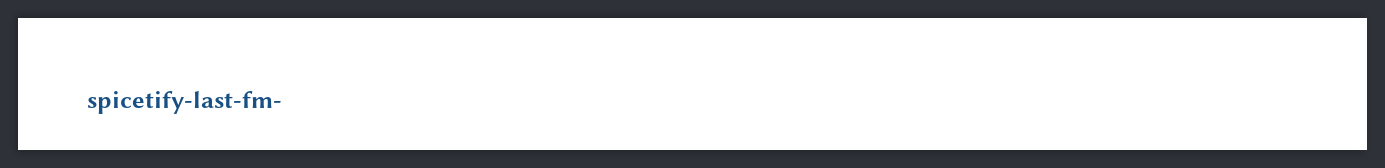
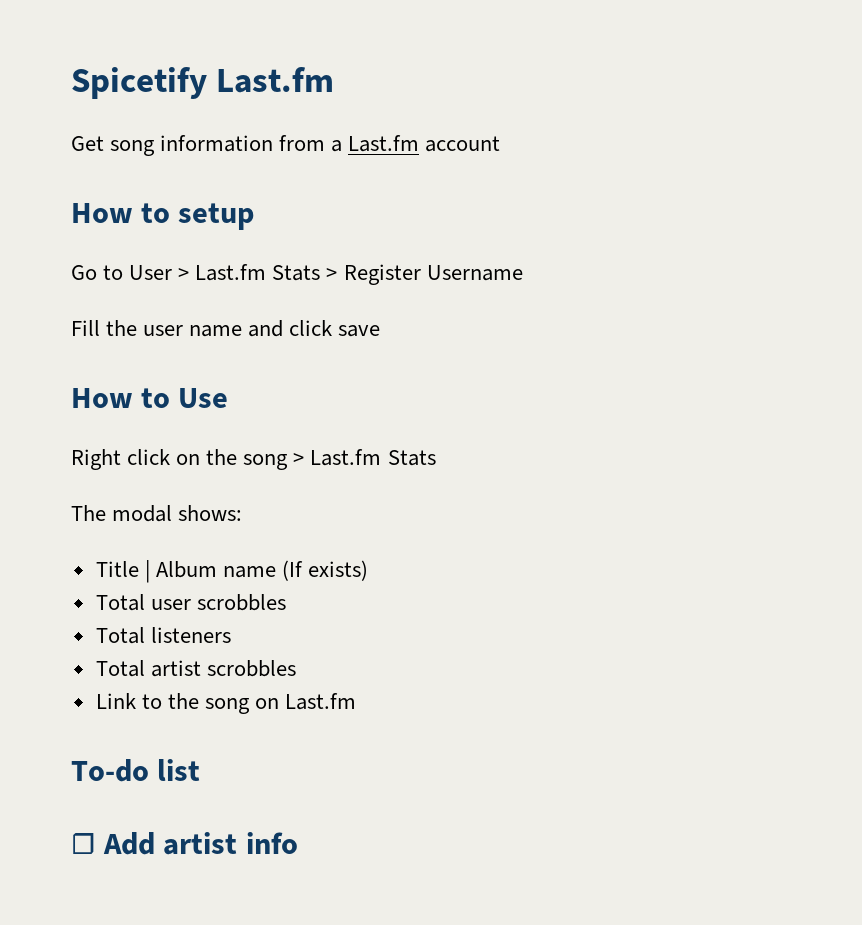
- spicetify-last-fm-
+ Spicetify Last.fm
+ Get song information from a Last.fm account
+ How to setup
+ Go to User > Last.fm Stats > Register Username
+ Fill the user name and click save
+ How to Use
+ Right click on the song > Last.fm Stats
+ The modal shows:
+ Title | Album name (If exists)
+ Total user scrobbles
+ Total listeners
+ Total artist scrobbles
+ Link to the song on Last.fm
+ To-do list
+ ☐ Add artist info

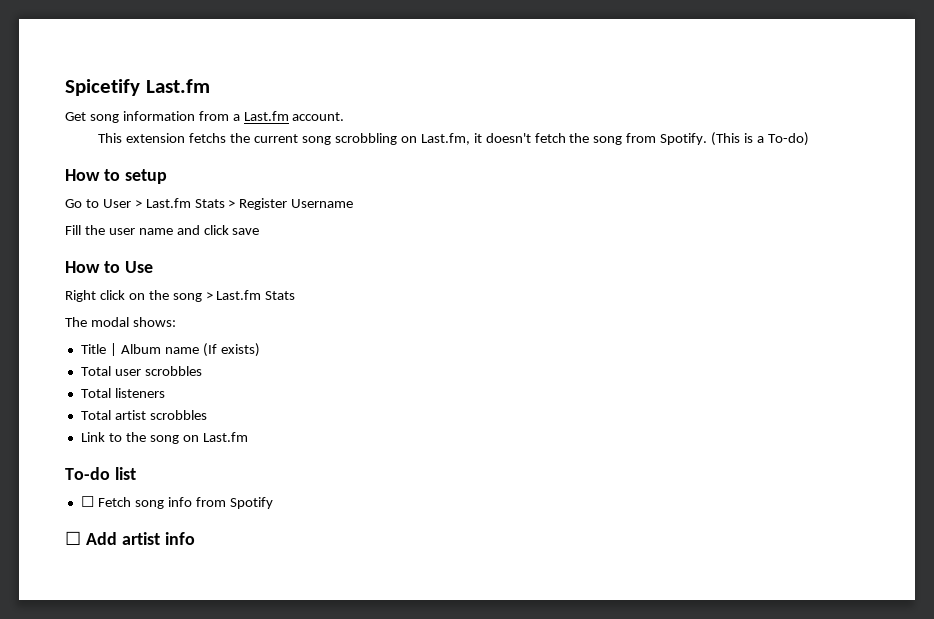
- Get song information from a Last.fm account
+ Get song information from a Last.fm account.
+ This extension fetchs the current song scrobbling on Last.fm, it doesn't fetch the song from Spotify. (This is a To-do)
+ ☐ Fetch song info from Spotify

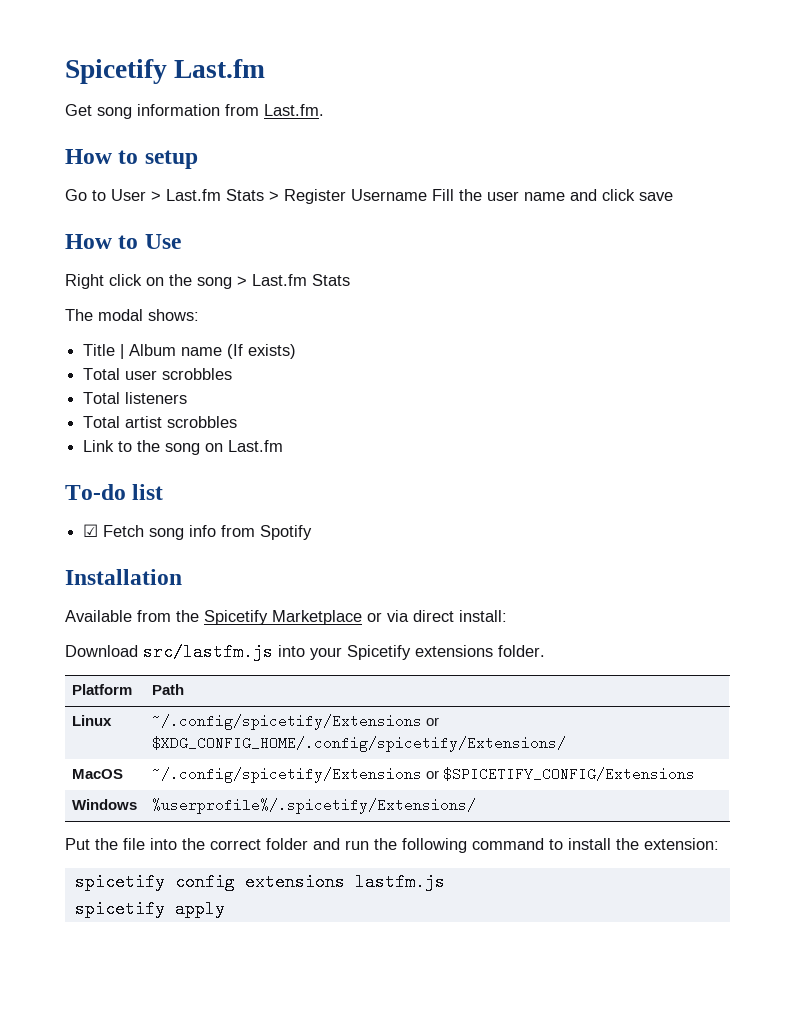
- Get song information from a Last.fm account.
- This extension fetchs the current song scrobbling on Last.fm, it doesn't fetch the song from Spotify. (This is a To-do)
+ Get song information from Last.fm.
- Go to User > Last.fm Stats > Register Username
- Fill the user name and click save
+ Go to User > Last.fm Stats > Register Username Fill the user name and click save
- ☐ Fetch song info from Spotify
+ ☑ Fetch song info from Spotify
- ☐ Add artist info
+ Installation
+ Available from the Spicetify Marketplace or via direct install:
+ Download src/lastfm.js into your Spicetify extensions folder.
+ Platform | Path
+ Linux | ~/.config/spicetify/Extensions or $XDG_CONFIG_HOME/.config/spicetify/Extensions/
+ MacOS | ~/.config/spicetify/Extensions or $SPICETIFY_CONFIG/Extensions
+ Windows | %userprofile%/.spicetify/Extensions/
+ Put the file into the correct folder and run the following command to install the extension:
+ spicetify config extensions lastfm.js
+ spicetify apply

